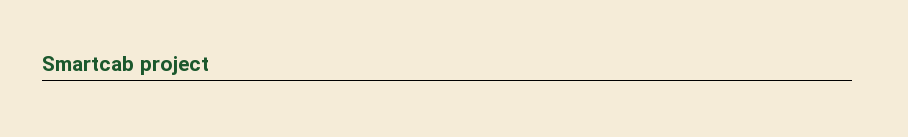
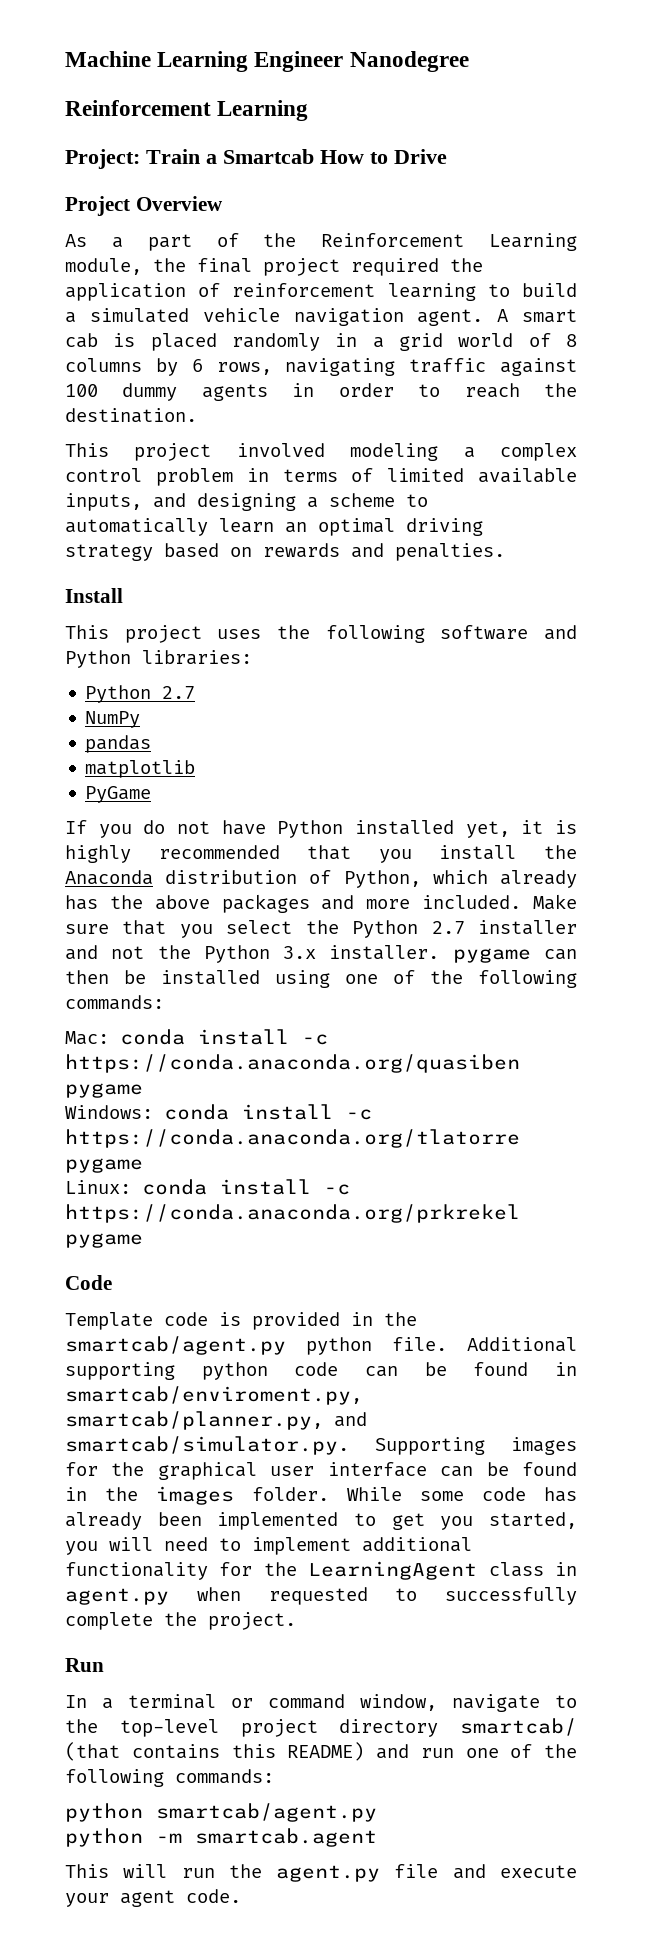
- Smartcab project
+ Machine Learning Engineer Nanodegree
+ Reinforcement Learning
+ Project: Train a Smartcab How to Drive
+ Project Overview
+ As a part of the Reinforcement Learning module, the final project required the application of reinforcement learning to build a simulated vehicle navigation agent. A smart cab is placed randomly in a grid world of 8 columns by 6 rows, navigating traffic against 100 dummy agents in order to reach the destination.
+ This project involved modeling a complex control problem in terms of limited available inputs, and designing a scheme to automatically learn an optimal driving strategy based on rewards and penalties.
+ Install
+ This project uses the following software and Python libraries:
+ Python 2.7
+ NumPy
+ pandas
+ matplotlib
+ PyGame
+ If you do not have Python installed yet, it is highly recommended that you install the Anaconda distribution of Python, which already has the above packages and more included. Make sure that you select the Python 2.7 installer and not the Python 3.x installer. pygame can then be installed using one of the following commands:
+ Mac: conda install -c https://conda.anaconda.org/quasiben pygame
+ Windows: conda install -c https://conda.anaconda.org/tlatorre pygame
+ Linux: conda install -c https://conda.anaconda.org/prkrekel pygame
+ Code
+ Template code is provided in the smartcab/agent.py python file. Additional supporting python code can be found in smartcab/enviroment.py, smartcab/planner.py, and smartcab/simulator.py. Supporting images for the graphical user interface can be found in the images folder. While some code has already been implemented to get you started, you will need to implement additional functionality for the LearningAgent class in agent.py when requested to successfully complete the project.
+ Run
+ In a terminal or command window, navigate to the top-level project directory smartcab/ (that contains this README) and run one of the following commands:
+ python smartcab/agent.py
+ python -m smartcab.agent
+ This will run the agent.py file and execute your agent code.

